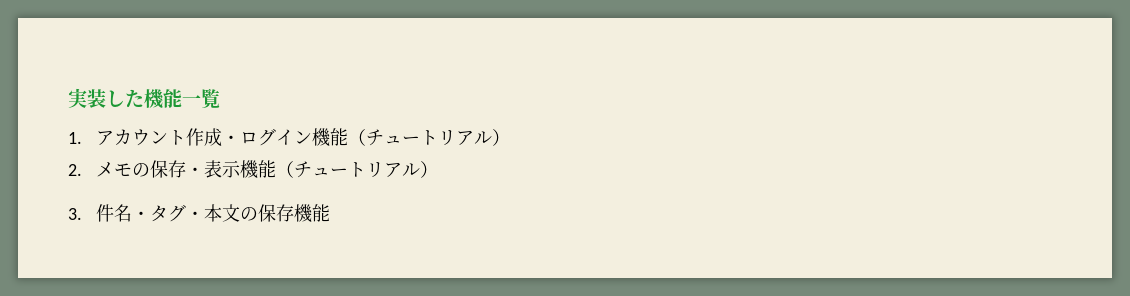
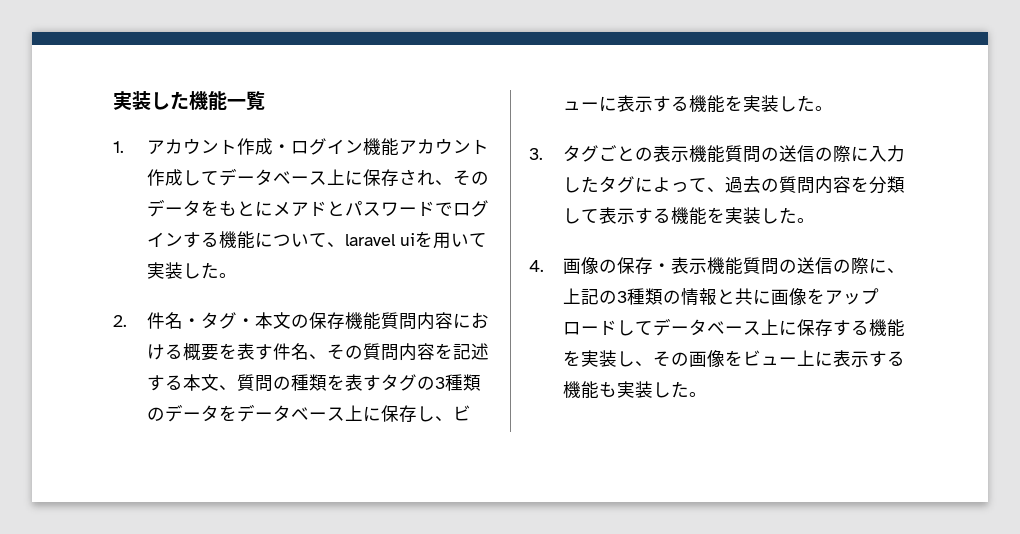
- 1.アカウント作成・ログイン機能（チュートリアル）
- 2.メモの保存・表示機能（チュートリアル）
- 3.件名・タグ・本文の保存機能
+ 1.アカウント作成・ログイン機能アカウント作成してデータベース上に保存され、そのデータをもとにメアドとパスワードでログインする機能について、laravel uiを用いて実装した。
+ 2.件名・タグ・本文の保存機能質問内容における概要を表す件名、その質問内容を記述する本文、質問の種類を表すタグの3種類のデータをデータベース上に保存し、ビューに表示する機能を実装した。
+ 3.タグごとの表示機能質問の送信の際に入力したタグによって、過去の質問内容を分類して表示する機能を実装した。
+ 4.画像の保存・表示機能質問の送信の際に、上記の3種類の情報と共に画像をアップロードしてデータベース上に保存する機能を実装し、その画像をビュー上に表示する機能も実装した。

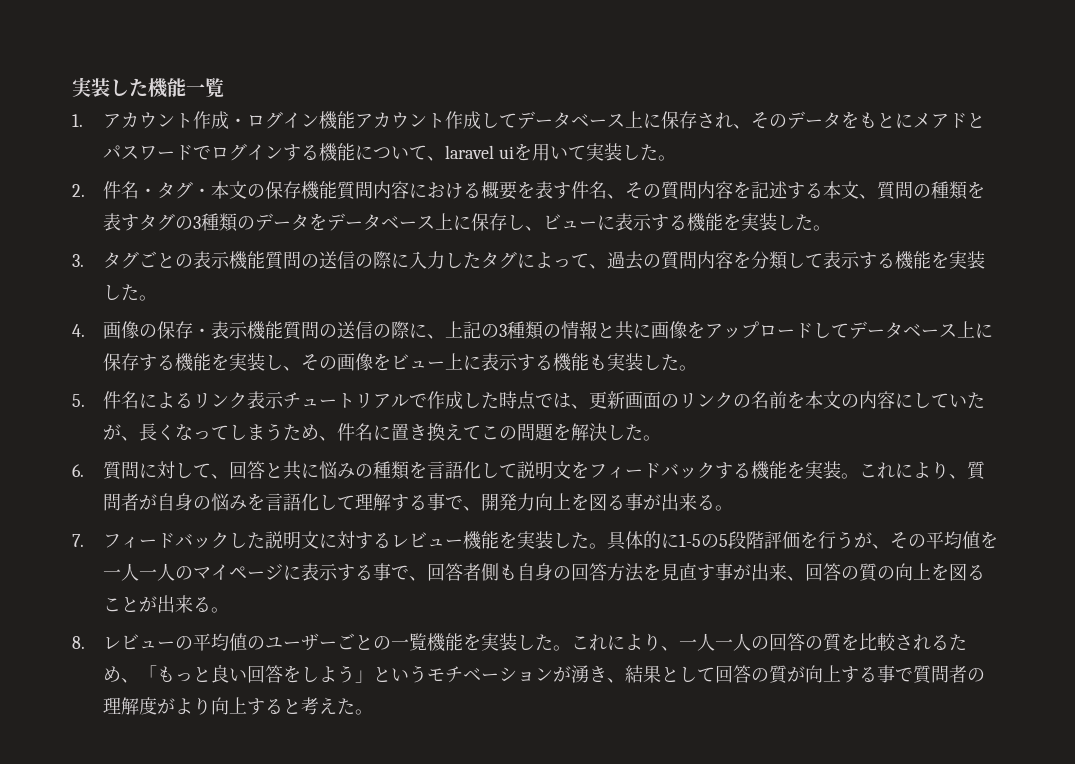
+ 5.件名によるリンク表示チュートリアルで作成した時点では、更新画面のリンクの名前を本文の内容にしていたが、長くなってしまうため、件名に置き換えてこの問題を解決した。
+ 6.質問に対して、回答と共に悩みの種類を言語化して説明文をフィードバックする機能を実装。これにより、質問者が自身の悩みを言語化して理解する事で、開発力向上を図る事が出来る。
+ 7.フィードバックした説明文に対するレビュー機能を実装した。具体的に1-5の5段階評価を行うが、その平均値を一人一人のマイページに表示する事で、回答者側も自身の回答方法を見直す事が出来、回答の質の向上を図ることが出来る。
+ 8.レビューの平均値のユーザーごとの一覧機能を実装した。これにより、一人一人の回答の質を比較されるため、「もっと良い回答をしよう」というモチベーションが湧き、結果として回答の質が向上する事で質問者の理解度がより向上すると考えた。

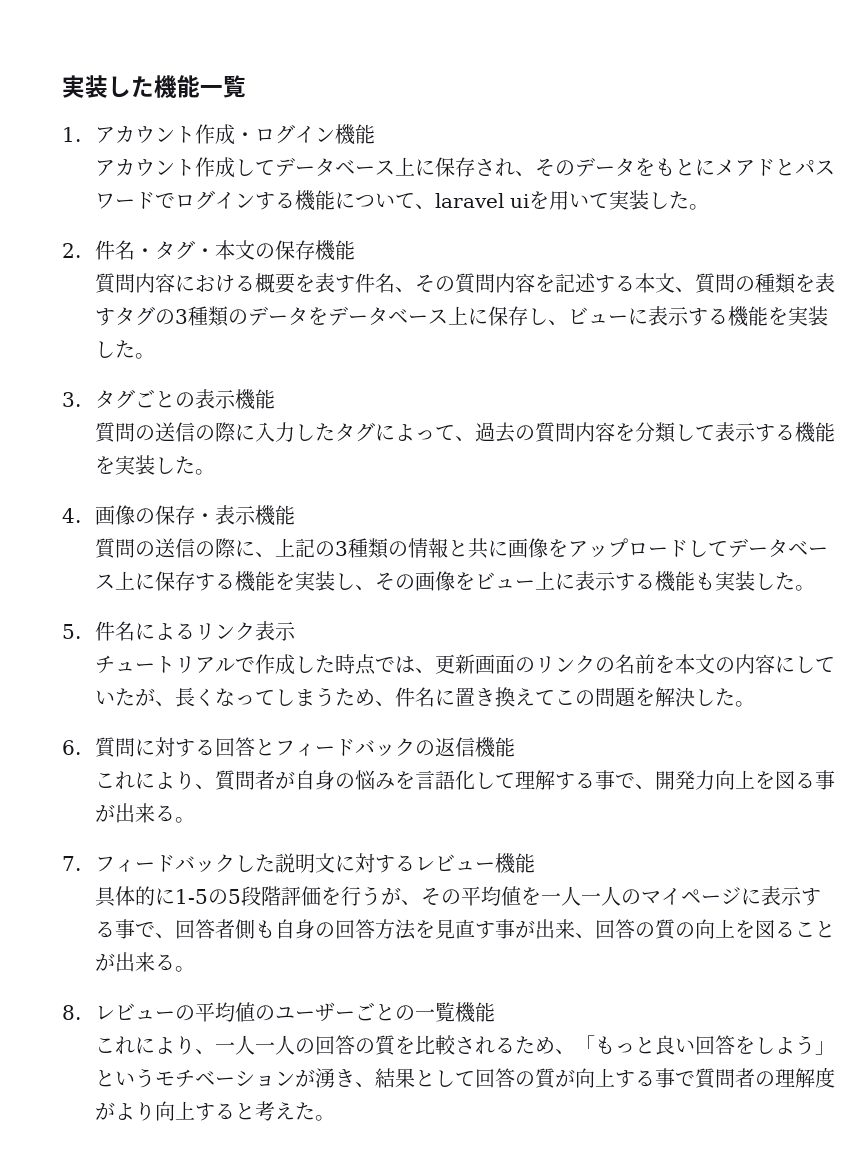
- 1.アカウント作成・ログイン機能アカウント作成してデータベース上に保存され、そのデータをもとにメアドとパスワードでログインする機能について、laravel uiを用いて実装した。
+ 1.アカウント作成・ログイン機能
+ アカウント作成してデータベース上に保存され、そのデータをもとにメアドとパスワードでログインする機能について、laravel uiを用いて実装した。
- 2.件名・タグ・本文の保存機能質問内容における概要を表す件名、その質問内容を記述する本文、質問の種類を表すタグの3種類のデータをデータベース上に保存し、ビューに表示する機能を実装した。
+ 2.件名・タグ・本文の保存機能
+ 質問内容における概要を表す件名、その質問内容を記述する本文、質問の種類を表すタグの3種類のデータをデータベース上に保存し、ビューに表示する機能を実装した。
- 3.タグごとの表示機能質問の送信の際に入力したタグによって、過去の質問内容を分類して表示する機能を実装した。
+ 3.タグごとの表示機能
+ 質問の送信の際に入力したタグによって、過去の質問内容を分類して表示する機能を実装した。
- 4.画像の保存・表示機能質問の送信の際に、上記の3種類の情報と共に画像をアップロードしてデータベース上に保存する機能を実装し、その画像をビュー上に表示する機能も実装した。
+ 4.画像の保存・表示機能
+ 質問の送信の際に、上記の3種類の情報と共に画像をアップロードしてデータベース上に保存する機能を実装し、その画像をビュー上に表示する機能も実装した。
- 5.件名によるリンク表示チュートリアルで作成した時点では、更新画面のリンクの名前を本文の内容にしていたが、長くなってしまうため、件名に置き換えてこの問題を解決した。
+ 5.件名によるリンク表示
+ チュートリアルで作成した時点では、更新画面のリンクの名前を本文の内容にしていたが、長くなってしまうため、件名に置き換えてこの問題を解決した。
- 6.質問に対して、回答と共に悩みの種類を言語化して説明文をフィードバックする機能を実装。これにより、質問者が自身の悩みを言語化して理解する事で、開発力向上を図る事が出来る。
+ 6.質問に対する回答とフィードバックの返信機能
+ これにより、質問者が自身の悩みを言語化して理解する事で、開発力向上を図る事が出来る。
- 7.フィードバックした説明文に対するレビュー機能を実装した。具体的に1-5の5段階評価を行うが、その平均値を一人一人のマイページに表示する事で、回答者側も自身の回答方法を見直す事が出来、回答の質の向上を図ることが出来る。
+ 7.フィードバックした説明文に対するレビュー機能
+ 具体的に1-5の5段階評価を行うが、その平均値を一人一人のマイページに表示する事で、回答者側も自身の回答方法を見直す事が出来、回答の質の向上を図ることが出来る。
- 8.レビューの平均値のユーザーごとの一覧機能を実装した。これにより、一人一人の回答の質を比較されるため、「もっと良い回答をしよう」というモチベーションが湧き、結果として回答の質が向上する事で質問者の理解度がより向上すると考えた。
+ 8.レビューの平均値のユーザーごとの一覧機能
+ これにより、一人一人の回答の質を比較されるため、「もっと良い回答をしよう」というモチベーションが湧き、結果として回答の質が向上する事で質問者の理解度がより向上すると考えた。

